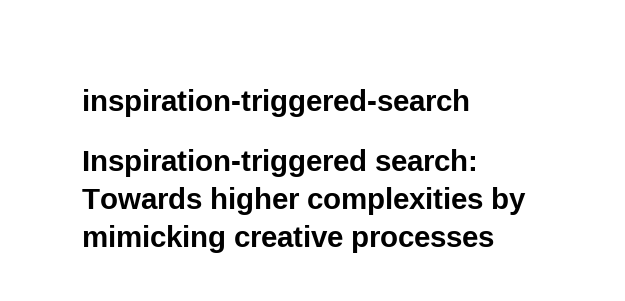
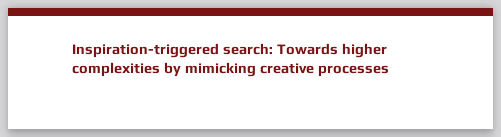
- inspiration-triggered-search

